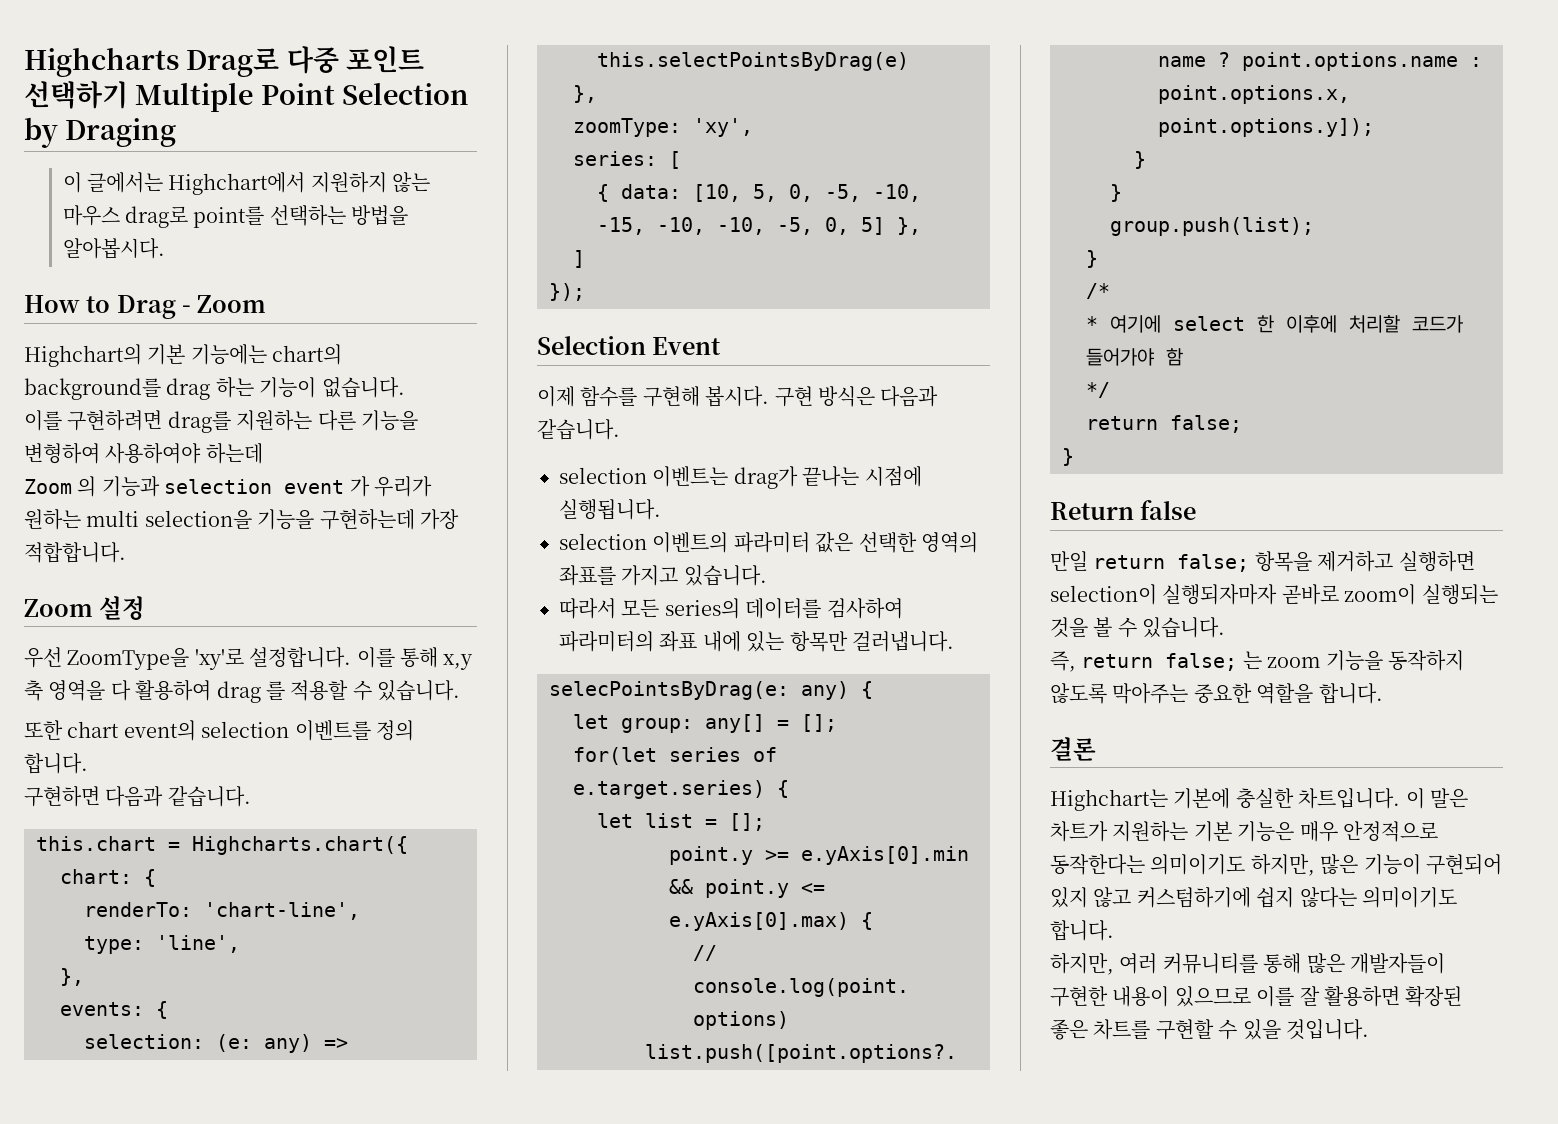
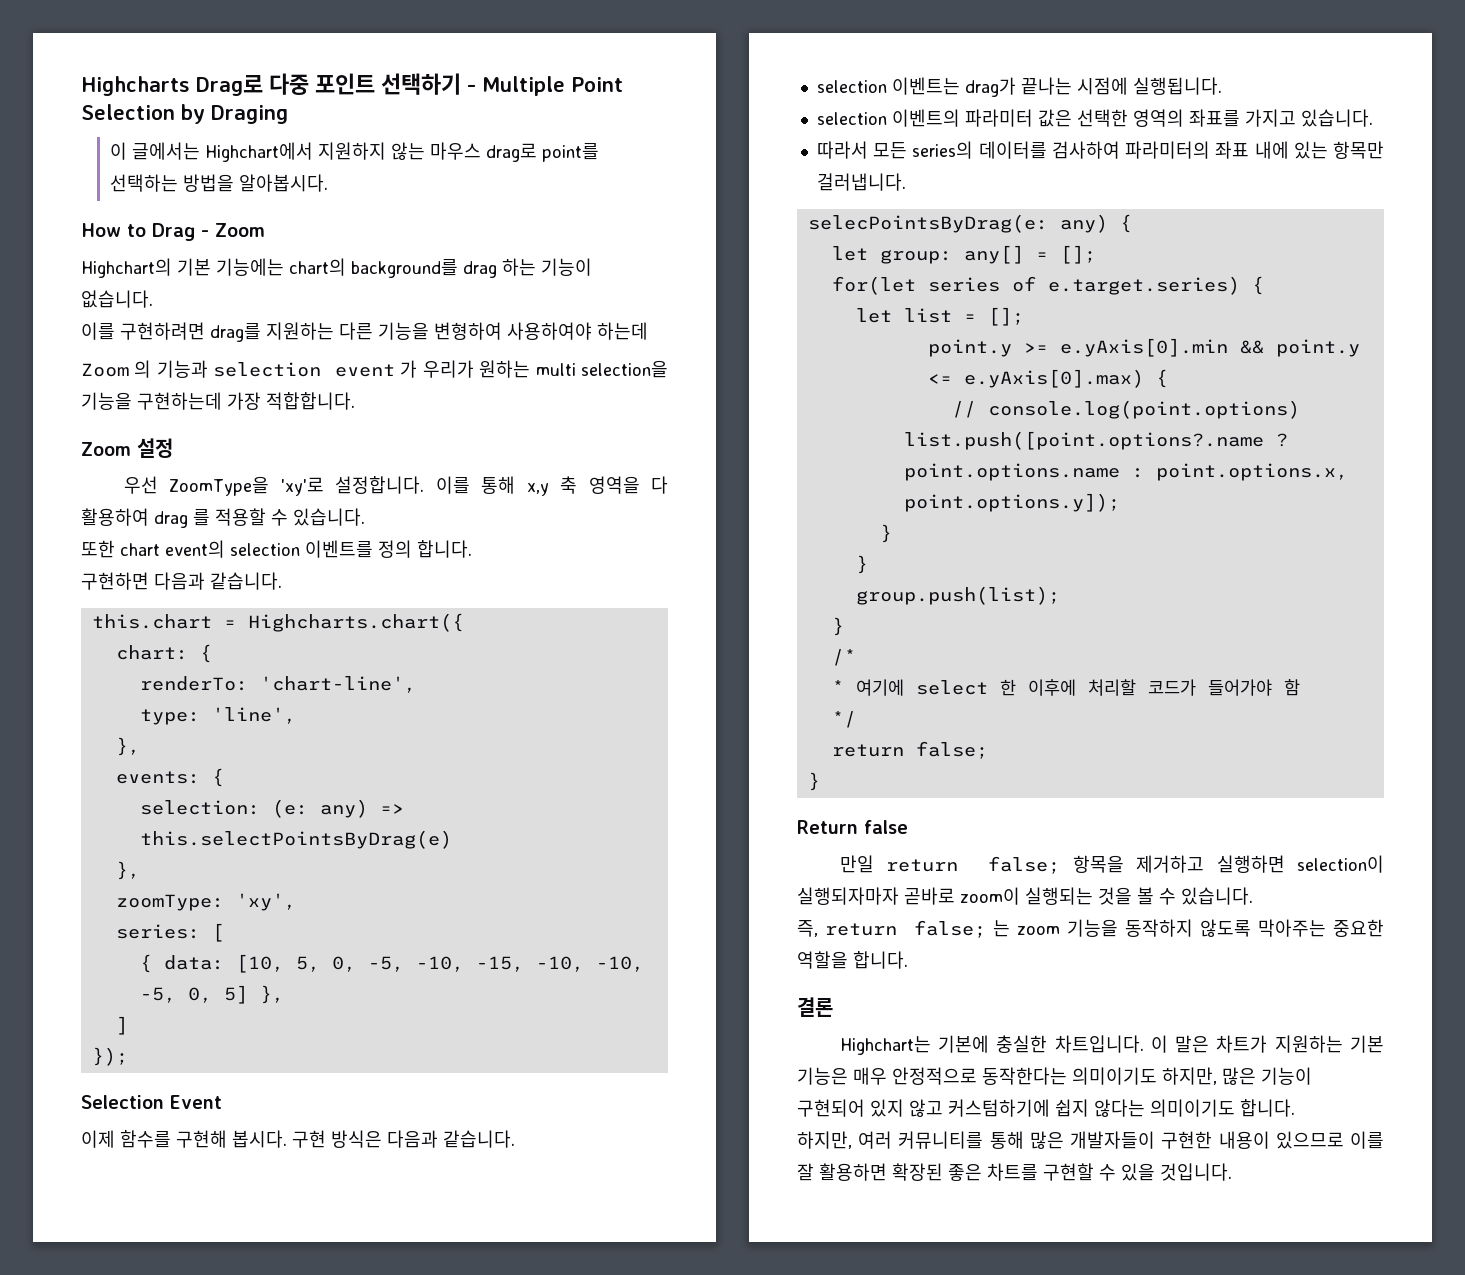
- Highcharts Drag로 다중 포인트 선택하기 Multiple Point Selection by Draging
+ Highcharts Drag로 다중 포인트 선택하기 - Multiple Point Selection by Draging

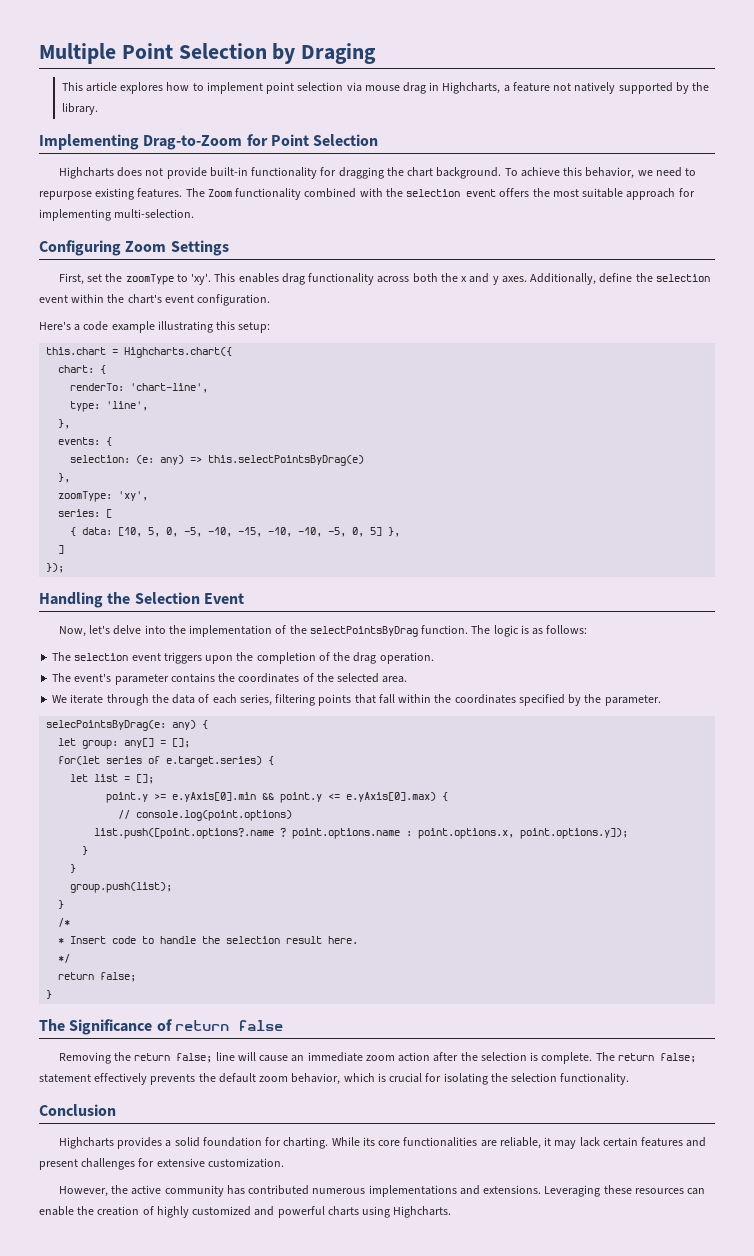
- Highcharts Drag로 다중 포인트 선택하기 - Multiple Point Selection by Draging
+ Multiple Point Selection by Draging
- 이 글에서는 Highchart에서 지원하지 않는 마우스 drag로 point를 선택하는 방법을 알아봅시다.
- How to Drag - Zoom
- Highchart의 기본 기능에는 chart의 background를 drag 하는 기능이 없습니다.
- 이를 구현하려면 drag를 지원하는 다른 기능을 변형하여 사용하여야 하는데
- Zoom 의 기능과 selection event 가 우리가 원하는 multi selection을 기능을 구현하는데 가장 적합합니다.
- Zoom 설정
- 우선 ZoomType을 'xy'로 설정합니다. 이를 통해 x,y 축 영역을 다 활용하여 drag 를 적용할 수 있습니다.
- 또한 chart event의 selection 이벤트를 정의 합니다.
- 구현하면 다음과 같습니다.
+ This article explores how to implement point selection via mouse drag in Highcharts, a feature not natively supported by the library.
+ Implementing Drag-to-Zoom for Point Selection
+ Highcharts does not provide built-in functionality for dragging the chart background. To achieve this behavior, we need to repurpose existing features. The Zoom functionality combined with the selection event offers the most suitable approach for implementing multi-selection.
+ Configuring Zoom Settings
+ First, set the zoomType to 'xy'. This enables drag functionality across both the x and y axes. Additionally, define the selection event within the chart's event configuration.
+ Here's a code example illustrating this setup:
- Selection Event
+ Handling the Selection Event
- 이제 함수를 구현해 봅시다. 구현 방식은 다음과 같습니다.
- selection 이벤트는 drag가 끝나는 시점에 실행됩니다.
- selection 이벤트의 파라미터 값은 선택한 영역의 좌표를 가지고 있습니다.
- 따라서 모든 series의 데이터를 검사하여 파라미터의 좌표 내에 있는 항목만 걸러냅니다.
+ Now, let's delve into the implementation of the selectPointsByDrag function. The logic is as follows:
+ The selection event triggers upon the completion of the drag operation.
+ The event's parameter contains the coordinates of the selected area.
+ We iterate through the data of each series, filtering points that fall within the coordinates specified by the parameter.
- * 여기에 select 한 이후에 처리할 코드가 들어가야 함
+ * Insert code to handle the selection result here.
  */
  return false;
  }
- Return false
- 만일 return false; 항목을 제거하고 실행하면 selection이 실행되자마자 곧바로 zoom이 실행되는 것을 볼 수 있습니다.
- 즉, return false; 는 zoom 기능을 동작하지 않도록 막아주는 중요한 역할을 합니다.
- 결론
- Highchart는 기본에 충실한 차트입니다. 이 말은 차트가 지원하는 기본 기능은 매우 안정적으로 동작한다는 의미이기도 하지만, 많은 기능이 구현되어 있지 않고 커스텀하기에 쉽지 않다는 의미이기도 합니다.
- 하지만, 여러 커뮤니티를 통해 많은 개발자들이 구현한 내용이 있으므로 이를 잘 활용하면 확장된 좋은 차트를 구현할 수 있을 것입니다.
+ The Significance of return false
+ Removing the return false; line will cause an immediate zoom action after the selection is complete. The return false; statement effectively prevents the default zoom behavior, which is crucial for isolating the selection functionality.
+ Conclusion
+ Highcharts provides a solid foundation for charting. While its core functionalities are reliable, it may lack certain features and present challenges for extensive customization.
+ However, the active community has contributed numerous implementations and extensions. Leveraging these resources can enable the creation of highly customized and powerful charts using Highcharts.

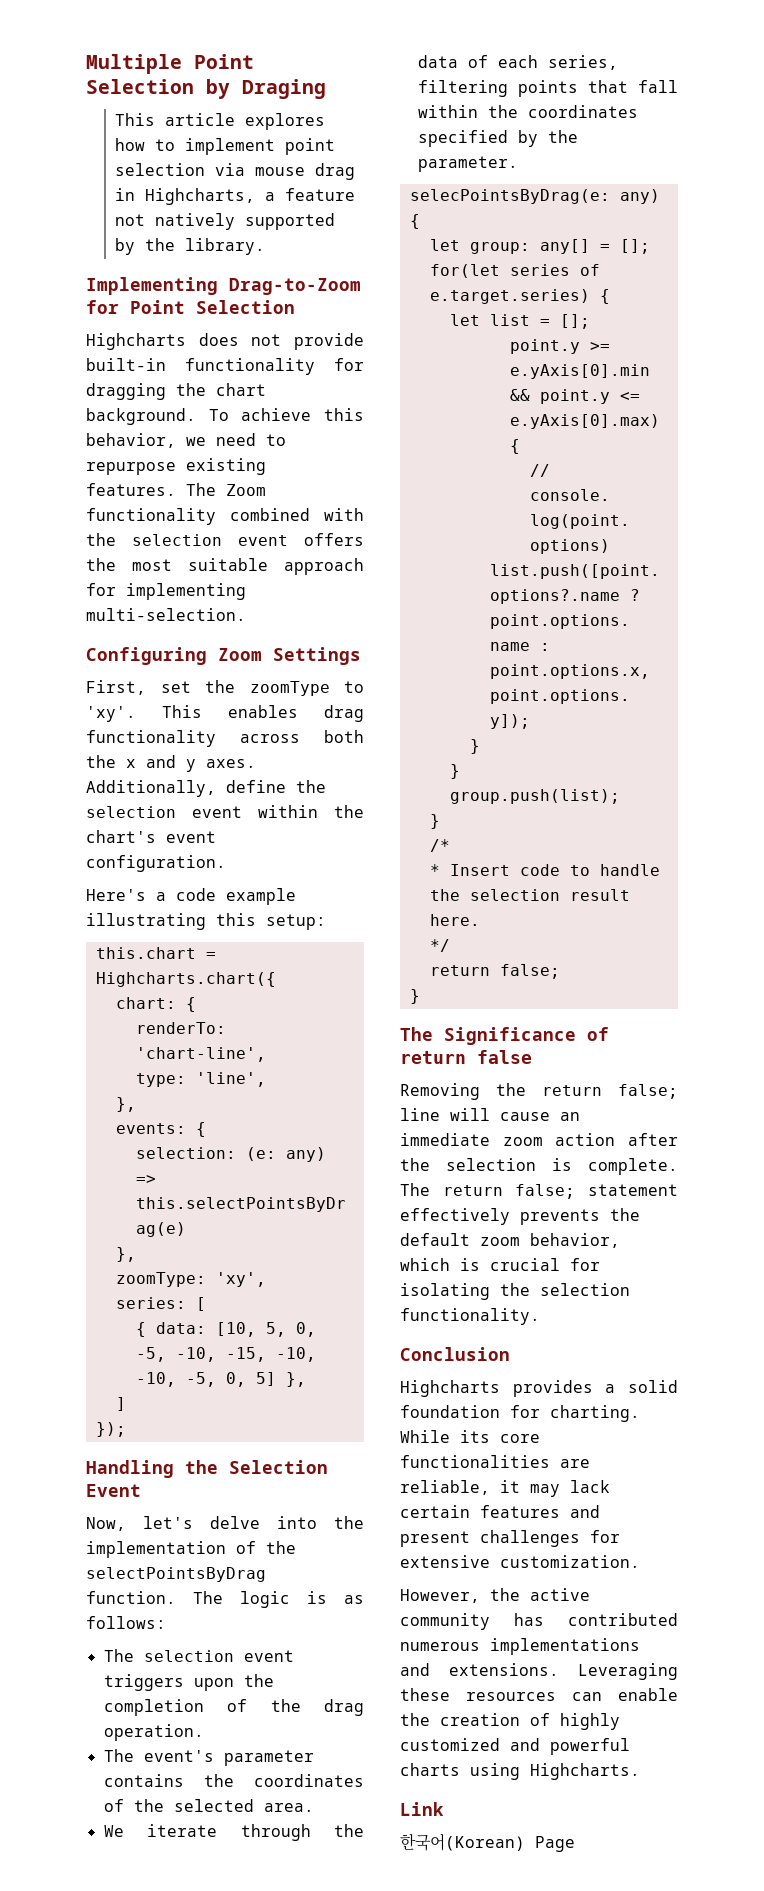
+ Link
+ 한국어(Korean) Page

